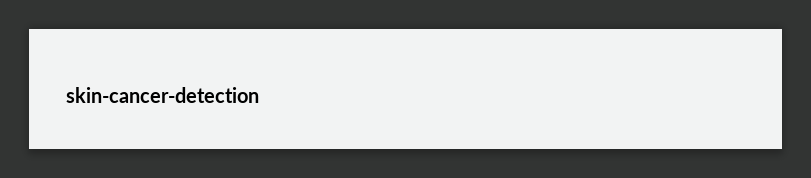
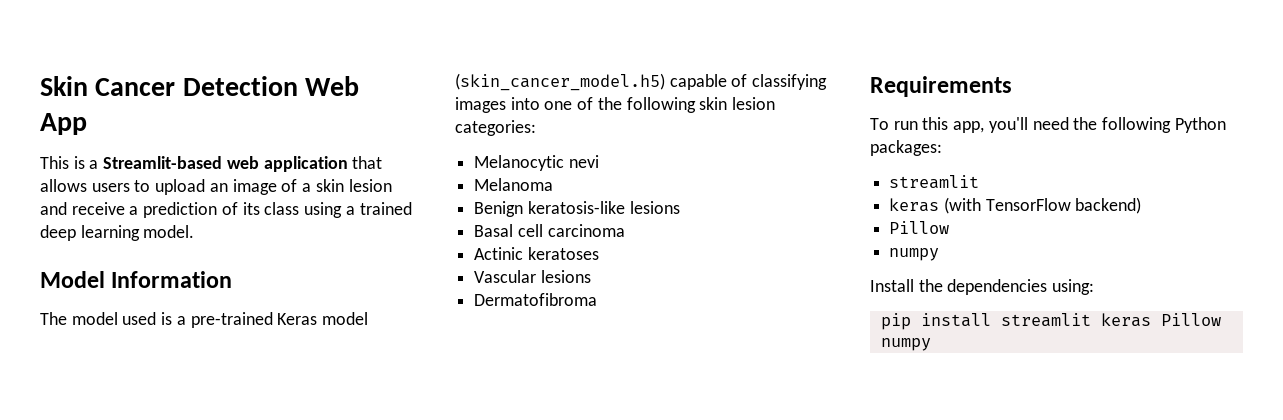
- skin-cancer-detection
+ Skin Cancer Detection Web App
+ This is a Streamlit-based web application that allows users to upload an image of a skin lesion and receive a prediction of its class using a trained deep learning model.
+ Model Information
+ The model used is a pre-trained Keras model (skin_cancer_model.h5) capable of classifying images into one of the following skin lesion categories:
+ Melanocytic nevi
+ Melanoma
+ Benign keratosis-like lesions
+ Basal cell carcinoma
+ Actinic keratoses
+ Vascular lesions
+ Dermatofibroma
+ Requirements
+ To run this app, you'll need the following Python packages:
+ streamlit
+ keras (with TensorFlow backend)
+ Pillow
+ numpy
+ Install the dependencies using:
+ pip install streamlit keras Pillow numpy

